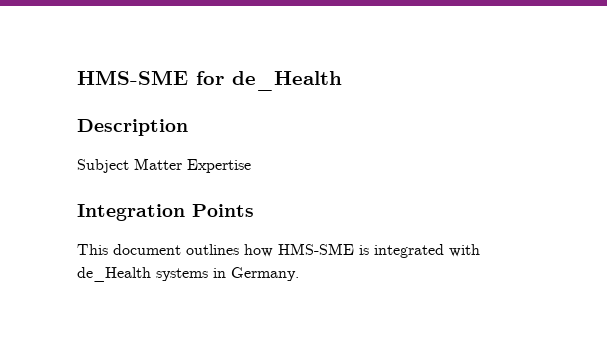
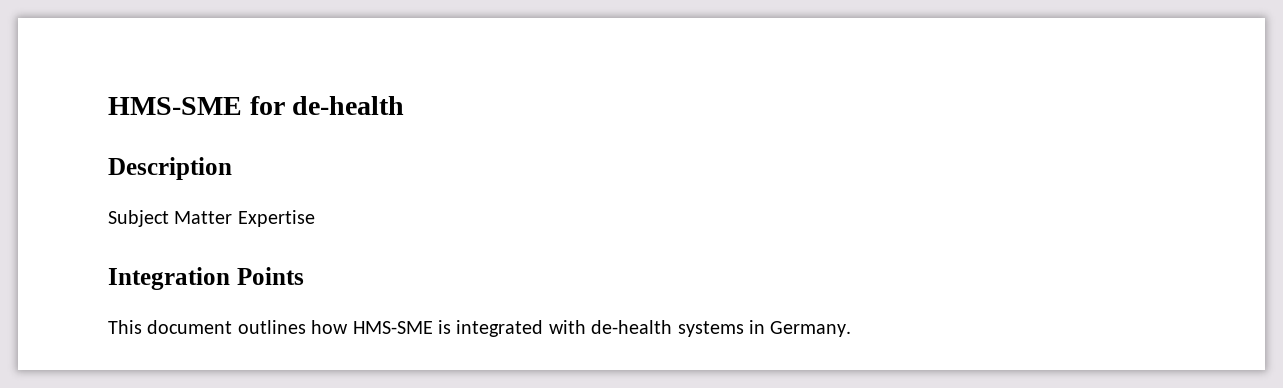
- HMS-SME for de_Health
+ HMS-SME for de-health
- This document outlines how HMS-SME is integrated with de_Health systems in Germany.
+ This document outlines how HMS-SME is integrated with de-health systems in Germany.

